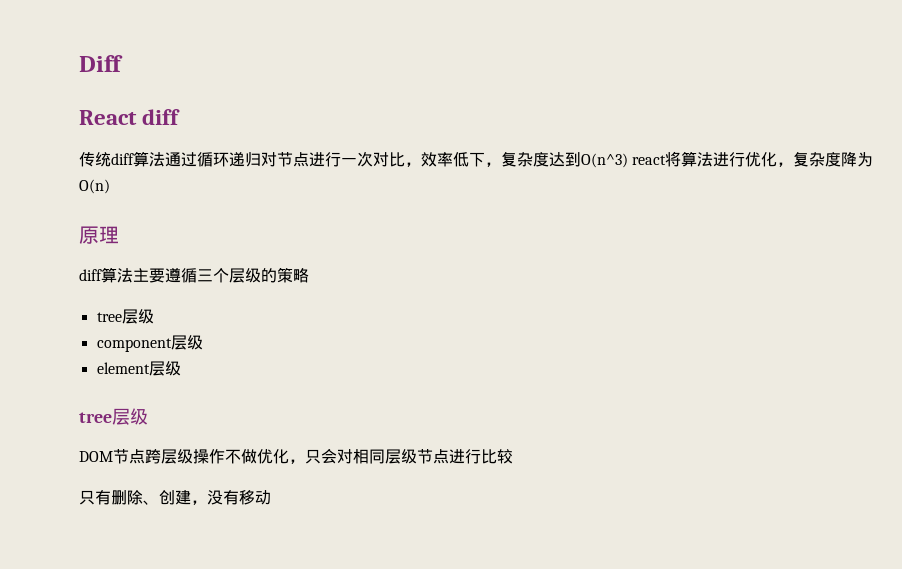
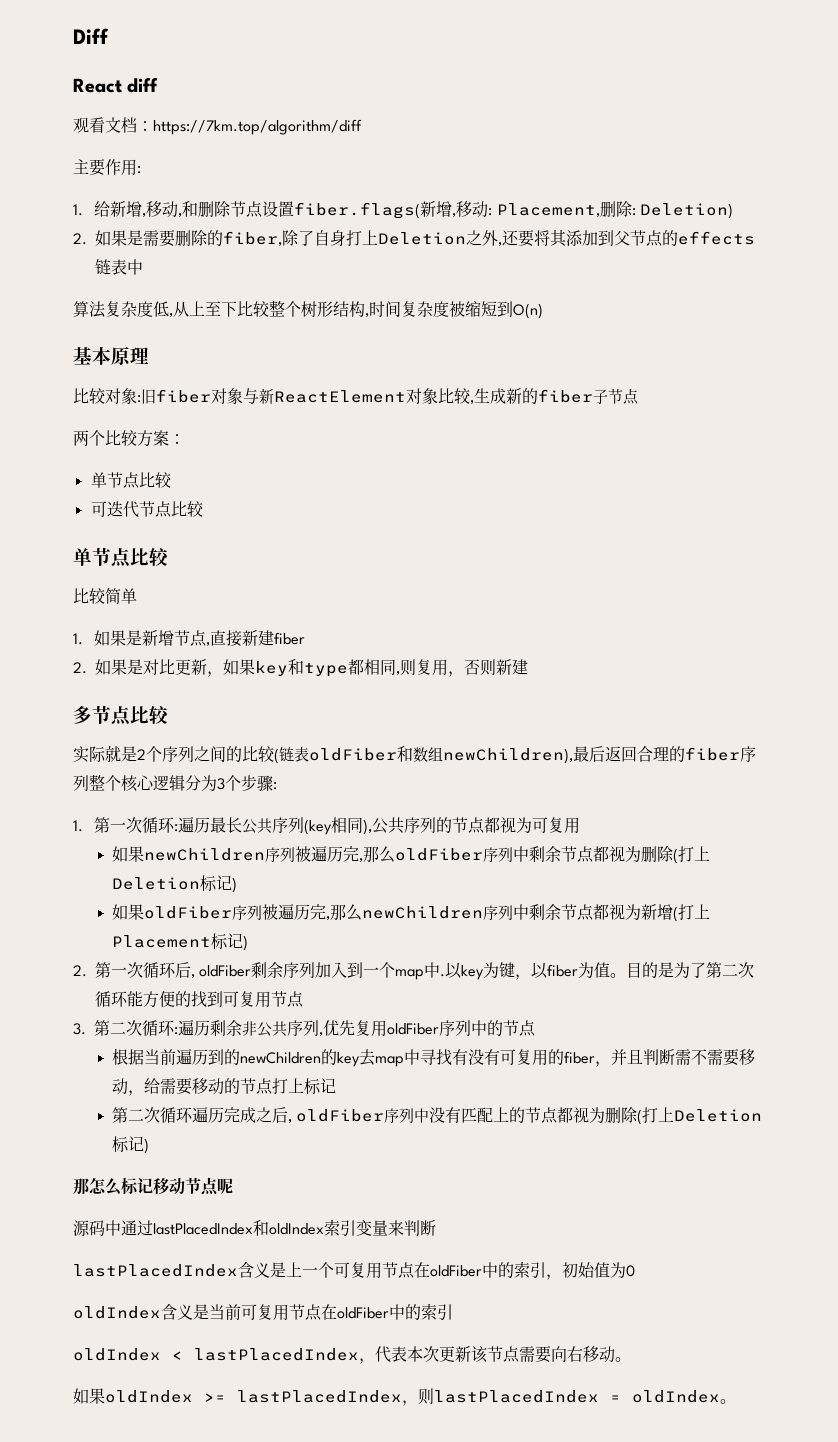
- 传统diff算法通过循环递归对节点进行一次对比，效率低下，复杂度达到O(n^3) react将算法进行优化，复杂度降为O(n)
+ 观看文档：https://7km.top/algorithm/diff
+ 主要作用:
+ 1.给新增,移动,和删除节点设置fiber.flags(新增,移动: Placement,删除: Deletion)
+ 2.如果是需要删除的fiber,除了自身打上Deletion之外,还要将其添加到父节点的effects链表中
+ 算法复杂度低,从上至下比较整个树形结构,时间复杂度被缩短到O(n)
- 原理
+ 基本原理
- diff算法主要遵循三个层级的策略
- tree层级
- component层级
- element层级
- tree层级
- DOM节点跨层级操作不做优化，只会对相同层级节点进行比较
- 只有删除、创建，没有移动
+ 比较对象:旧fiber对象与新ReactElement对象比较,生成新的fiber子节点
+ 两个比较方案：
+ 单节点比较
+ 可迭代节点比较
+ 单节点比较
+ 比较简单
+ 1.如果是新增节点,直接新建fiber
+ 2.如果是对比更新，如果key和type都相同,则复用，否则新建
+ 多节点比较
+ 实际就是2个序列之间的比较(链表oldFiber和数组newChildren),最后返回合理的fiber序列整个核心逻辑分为3个步骤:
+ 1.第一次循环:遍历最长公共序列(key相同),公共序列的节点都视为可复用
+ 如果newChildren序列被遍历完,那么oldFiber序列中剩余节点都视为删除(打上Deletion标记)
+ 如果oldFiber序列被遍历完,那么newChildren序列中剩余节点都视为新增(打上Placement标记)
+ 2.第一次循环后, oldFiber剩余序列加入到一个map中.以key为键，以fiber为值。目的是为了第二次循环能方便的找到可复用节点
+ 3.第二次循环:遍历剩余非公共序列,优先复用oldFiber序列中的节点
+ 根据当前遍历到的newChildren的key去map中寻找有没有可复用的fiber，并且判断需不需要移动，给需要移动的节点打上标记
+ 第二次循环遍历完成之后, oldFiber序列中没有匹配上的节点都视为删除(打上Deletion标记)
+ 那怎么标记移动节点呢
+ 源码中通过lastPlacedIndex和oldIndex索引变量来判断
+ lastPlacedIndex含义是上一个可复用节点在oldFiber中的索引，初始值为0
+ oldIndex含义是当前可复用节点在oldFiber中的索引
+ oldIndex < lastPlacedIndex，代表本次更新该节点需要向右移动。
+ 如果oldIndex >= lastPlacedIndex，则lastPlacedIndex = oldIndex。

